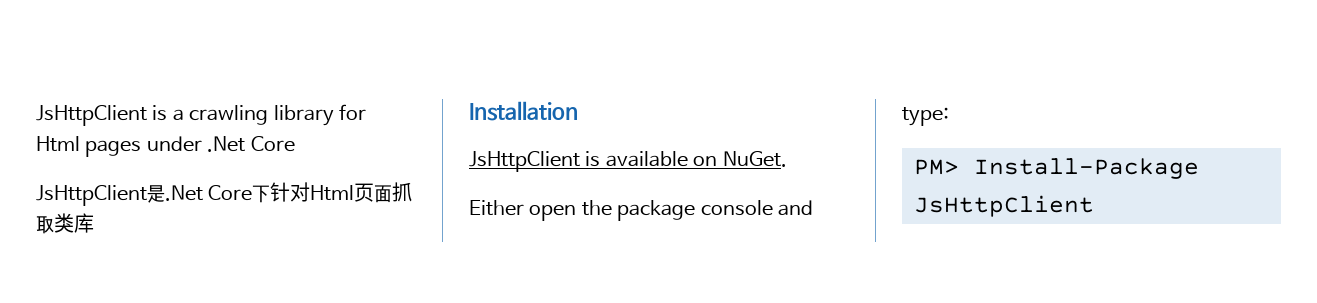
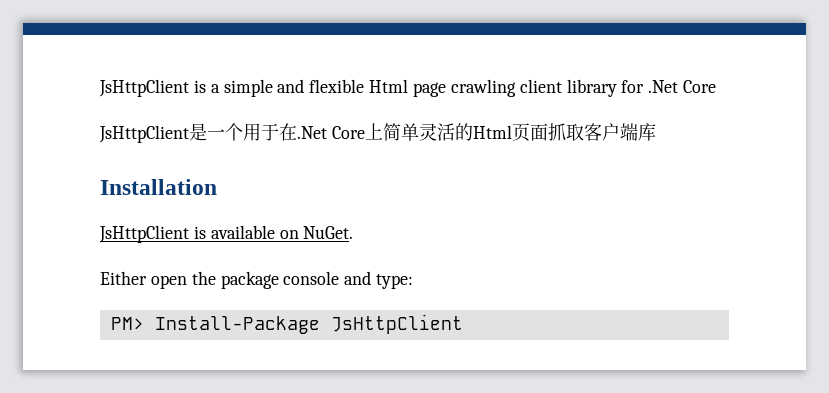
- JsHttpClient is a crawling library for Html pages under .Net Core
- JsHttpClient是.Net Core下针对Html页面抓取类库
+ JsHttpClient is a simple and flexible Html page crawling client library for .Net Core
+ JsHttpClient是一个用于在.Net Core上简单灵活的Html页面抓取客户端库

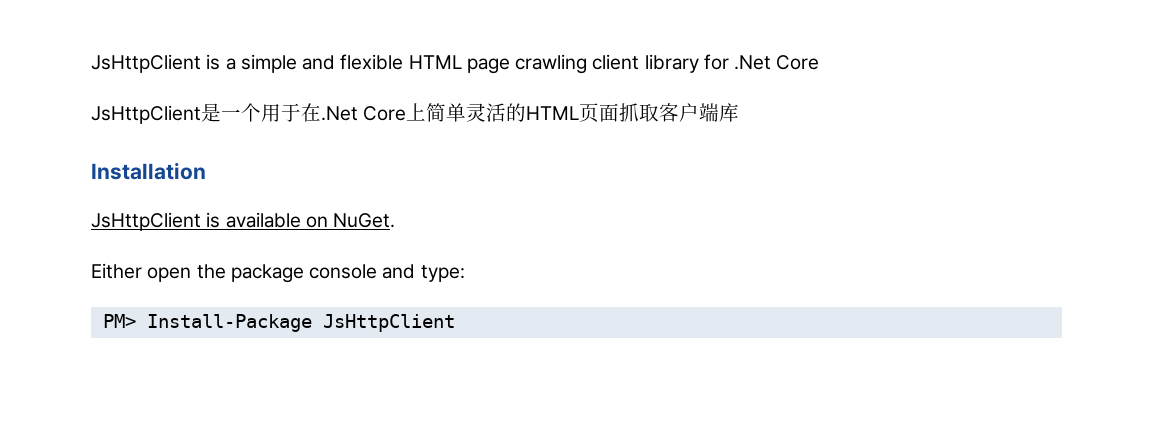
- JsHttpClient is a simple and flexible Html page crawling client library for .Net Core
+ JsHttpClient is a simple and flexible HTML page crawling client library for .Net Core
- JsHttpClient是一个用于在.Net Core上简单灵活的Html页面抓取客户端库
+ JsHttpClient是一个用于在.Net Core上简单灵活的HTML页面抓取客户端库

